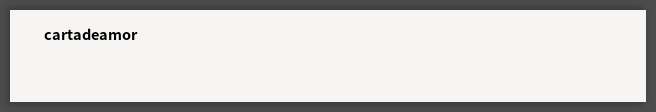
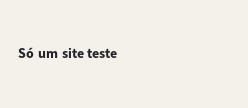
- cartadeamor
+ Só um site teste

